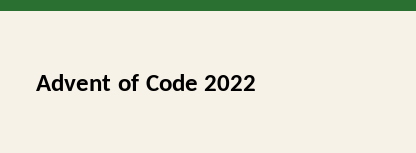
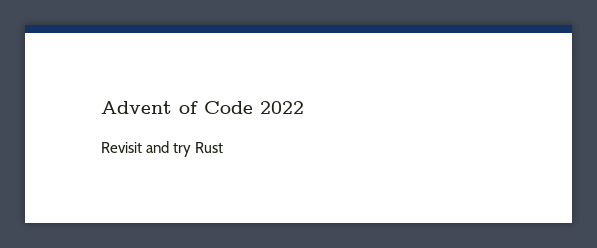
+ Revisit and try Rust

